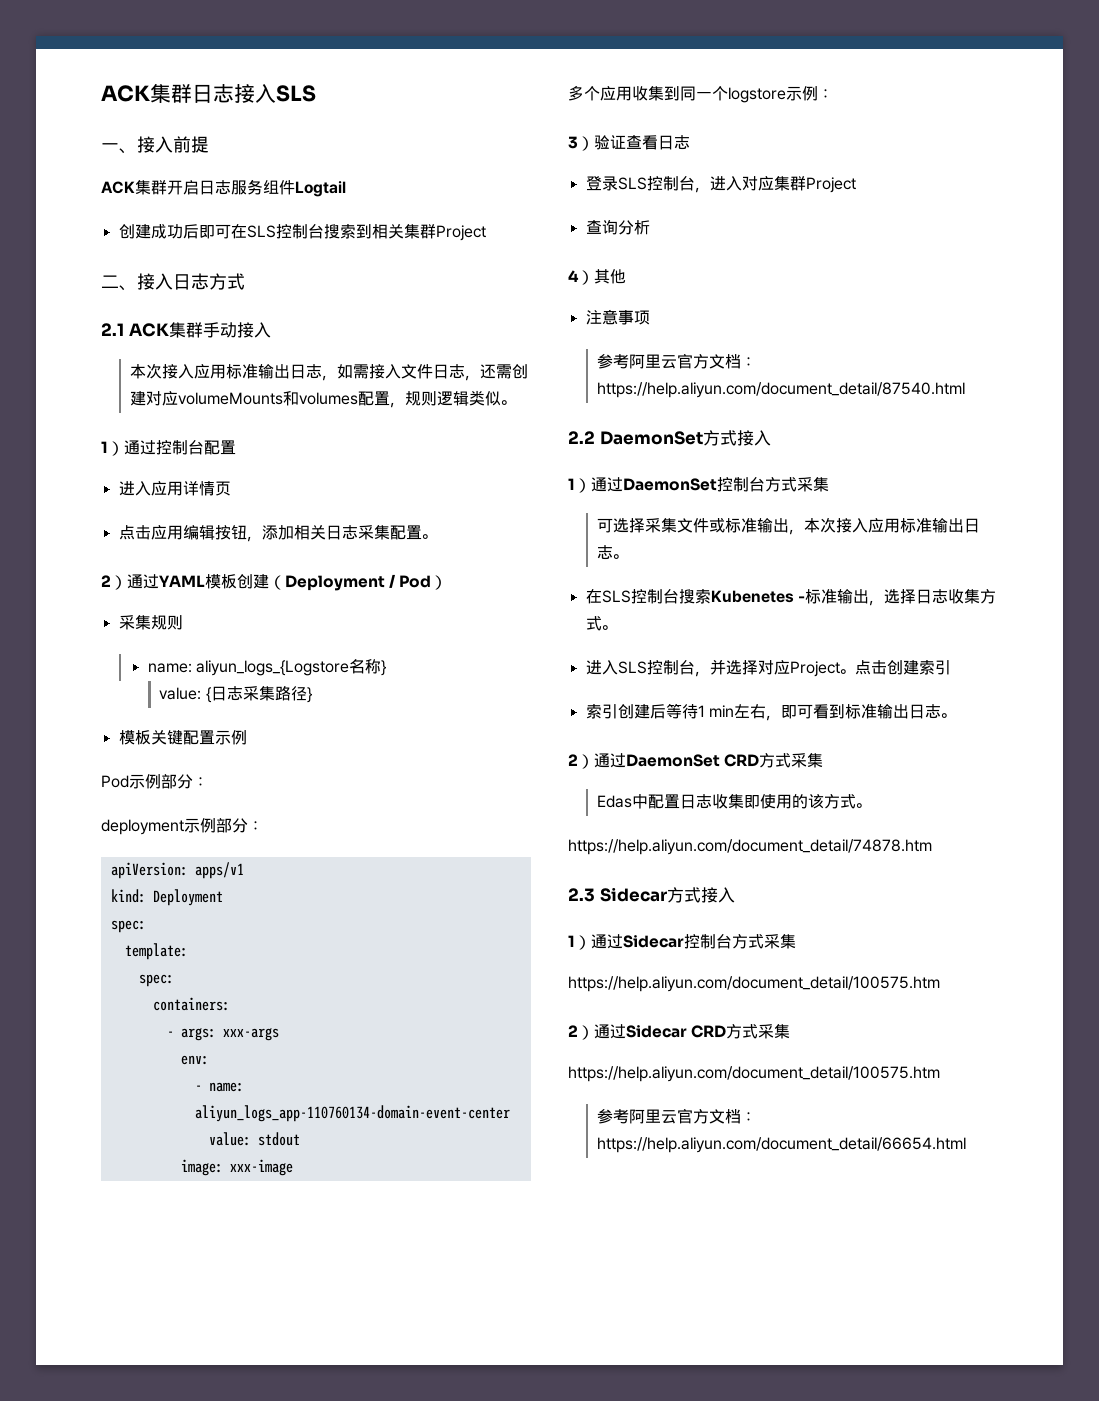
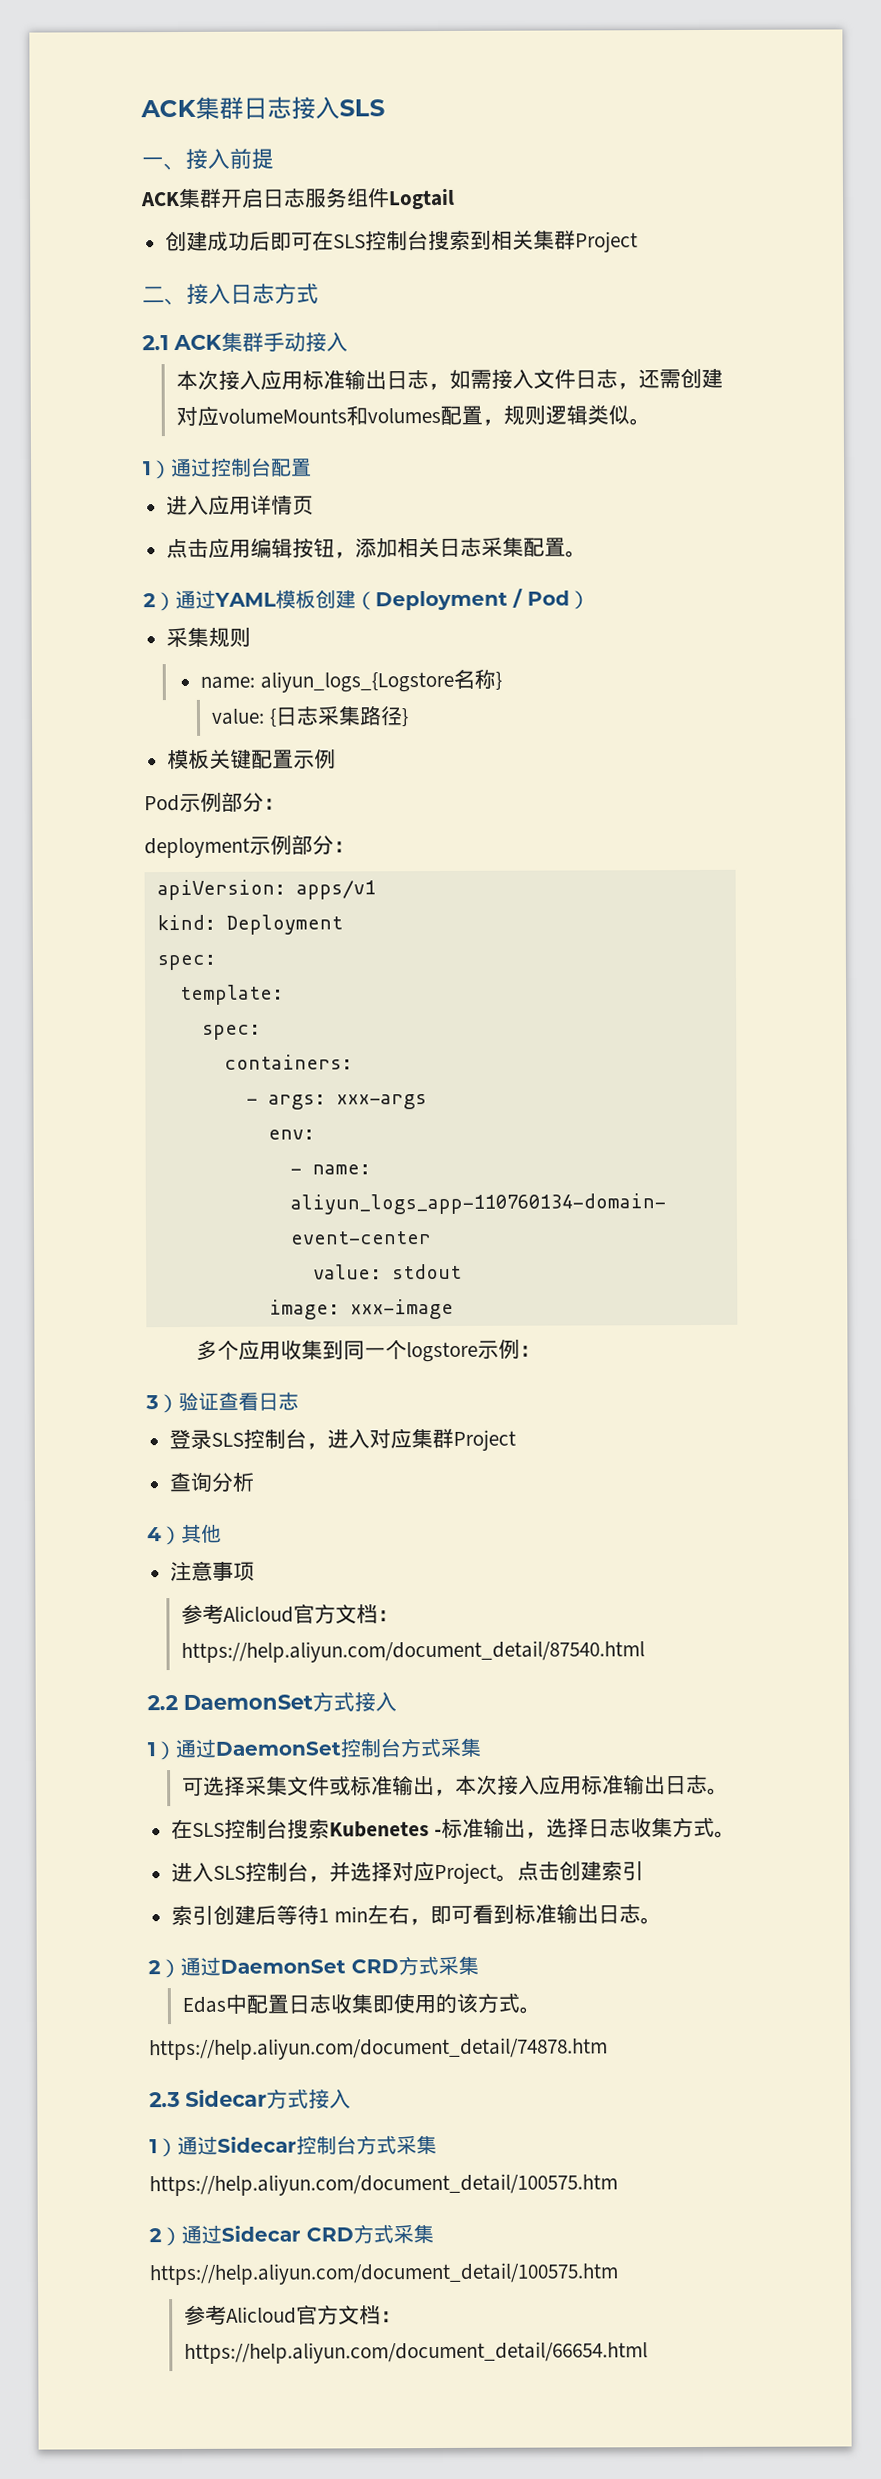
- 参考阿里云官方文档：https://help.aliyun.com/document_detail/87540.html
+ 参考Alicloud官方文档：https://help.aliyun.com/document_detail/87540.html
- 参考阿里云官方文档：https://help.aliyun.com/document_detail/66654.html
+ 参考Alicloud官方文档：https://help.aliyun.com/document_detail/66654.html

